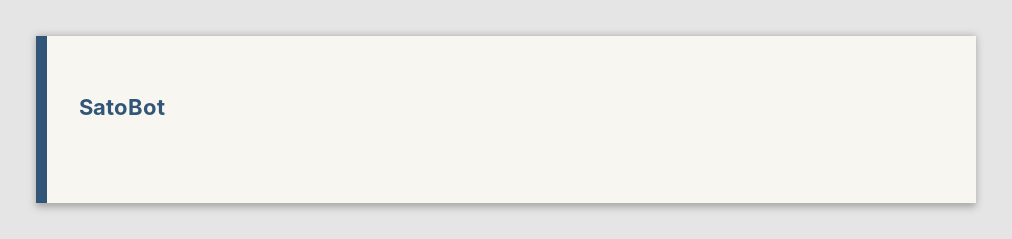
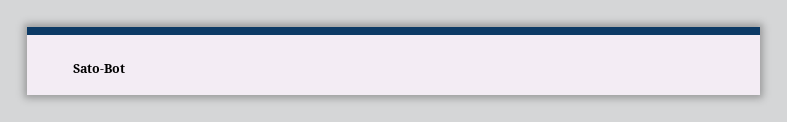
- SatoBot
+ Sato-Bot

